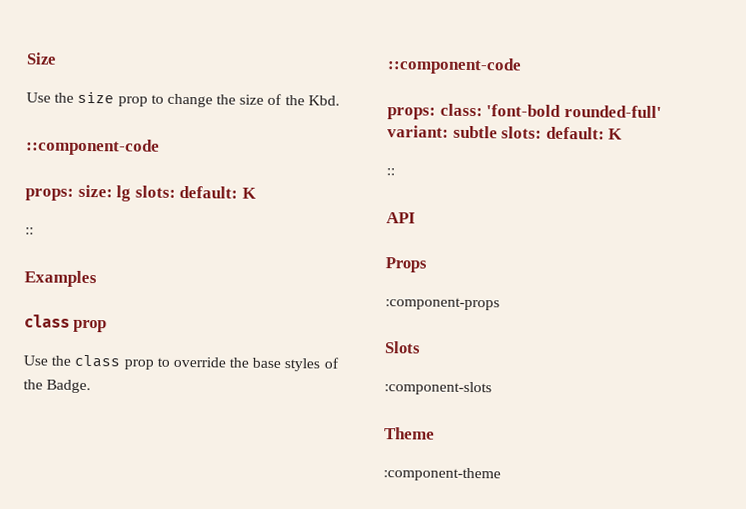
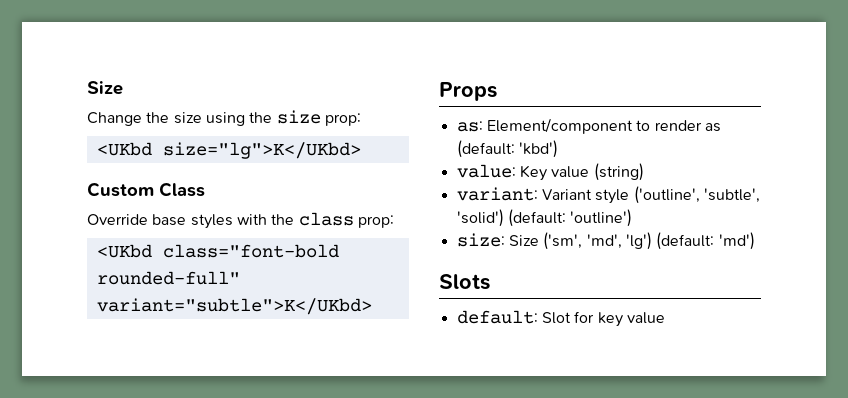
- Use the size prop to change the size of the Kbd.
- ::component-code
- props: size: lg slots: default: K
- ::
- Examples
- class prop
- Use the class prop to override the base styles of the Badge.
- ::component-code
- props: class: 'font-bold rounded-full' variant: subtle slots: default: K
- ::
- API
+ Change the size using the size prop:
+ <UKbd size="lg">K</UKbd>
+ Custom Class
+ Override base styles with the class prop:
+ <UKbd class="font-bold rounded-full" variant="subtle">K</UKbd>
  Props
- :component-props
+ as: Element/component to render as (default: 'kbd')
+ value: Key value (string)
+ variant: Variant style ('outline', 'subtle', 'solid') (default: 'outline')
+ size: Size ('sm', 'md', 'lg') (default: 'md')
  Slots
- :component-slots
- Theme
- :component-theme
+ default: Slot for key value

